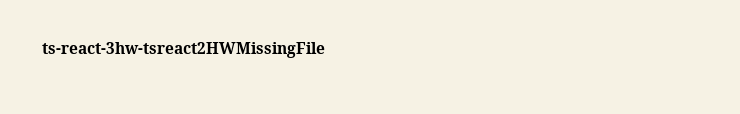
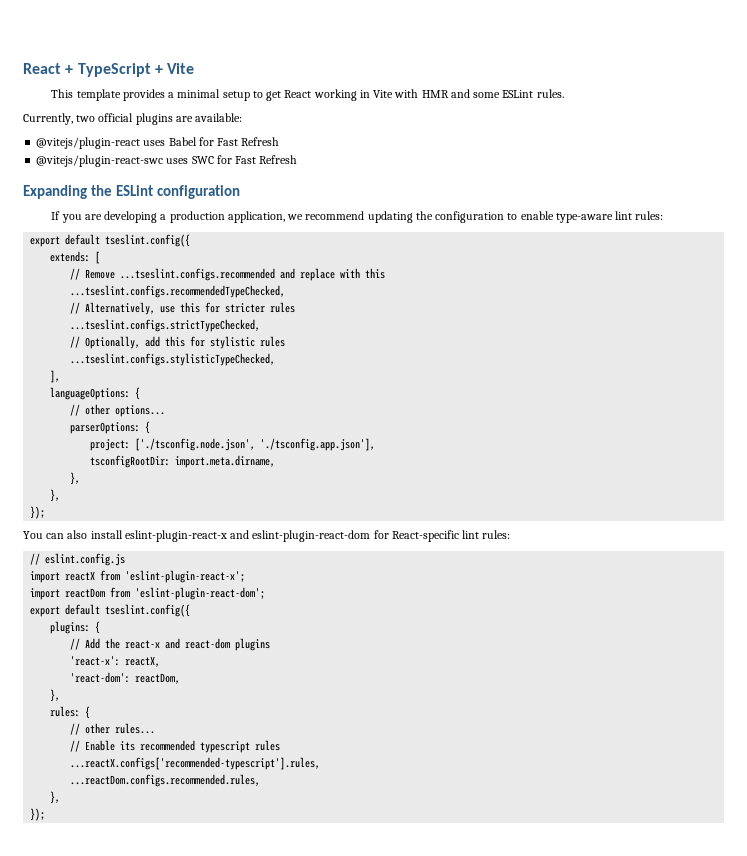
- ts-react-3hw-tsreact2HWMissingFile
+ React + TypeScript + Vite
+ This template provides a minimal setup to get React working in Vite with HMR and some ESLint rules.
+ Currently, two official plugins are available:
+ @vitejs/plugin-react uses Babel for Fast Refresh
+ @vitejs/plugin-react-swc uses SWC for Fast Refresh
+ Expanding the ESLint configuration
+ If you are developing a production application, we recommend updating the configuration to enable type-aware lint rules:
+ export default tseslint.config({
+ extends: [
+ // Remove ...tseslint.configs.recommended and replace with this
+ ...tseslint.configs.recommendedTypeChecked,
+ // Alternatively, use this for stricter rules
+ ...tseslint.configs.strictTypeChecked,
+ // Optionally, add this for stylistic rules
+ ...tseslint.configs.stylisticTypeChecked,
+ ],
+ languageOptions: {
+ // other options...
+ parserOptions: {
+ project: ['./tsconfig.node.json', './tsconfig.app.json'],
+ tsconfigRootDir: import.meta.dirname,
+ },
+ },
+ });
+ You can also install eslint-plugin-react-x and eslint-plugin-react-dom for React-specific lint rules:
+ // eslint.config.js
+ import reactX from 'eslint-plugin-react-x';
+ import reactDom from 'eslint-plugin-react-dom';
+ export default tseslint.config({
+ plugins: {
+ // Add the react-x and react-dom plugins
+ 'react-x': reactX,
+ 'react-dom': reactDom,
+ },
+ rules: {
+ // other rules...
+ // Enable its recommended typescript rules
+ ...reactX.configs['recommended-typescript'].rules,
+ ...reactDom.configs.recommended.rules,
+ },
+ });

